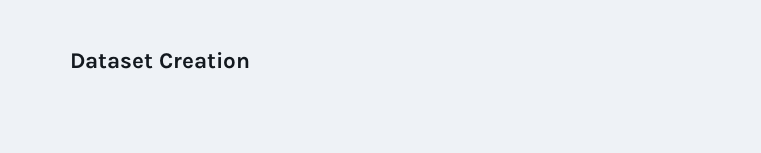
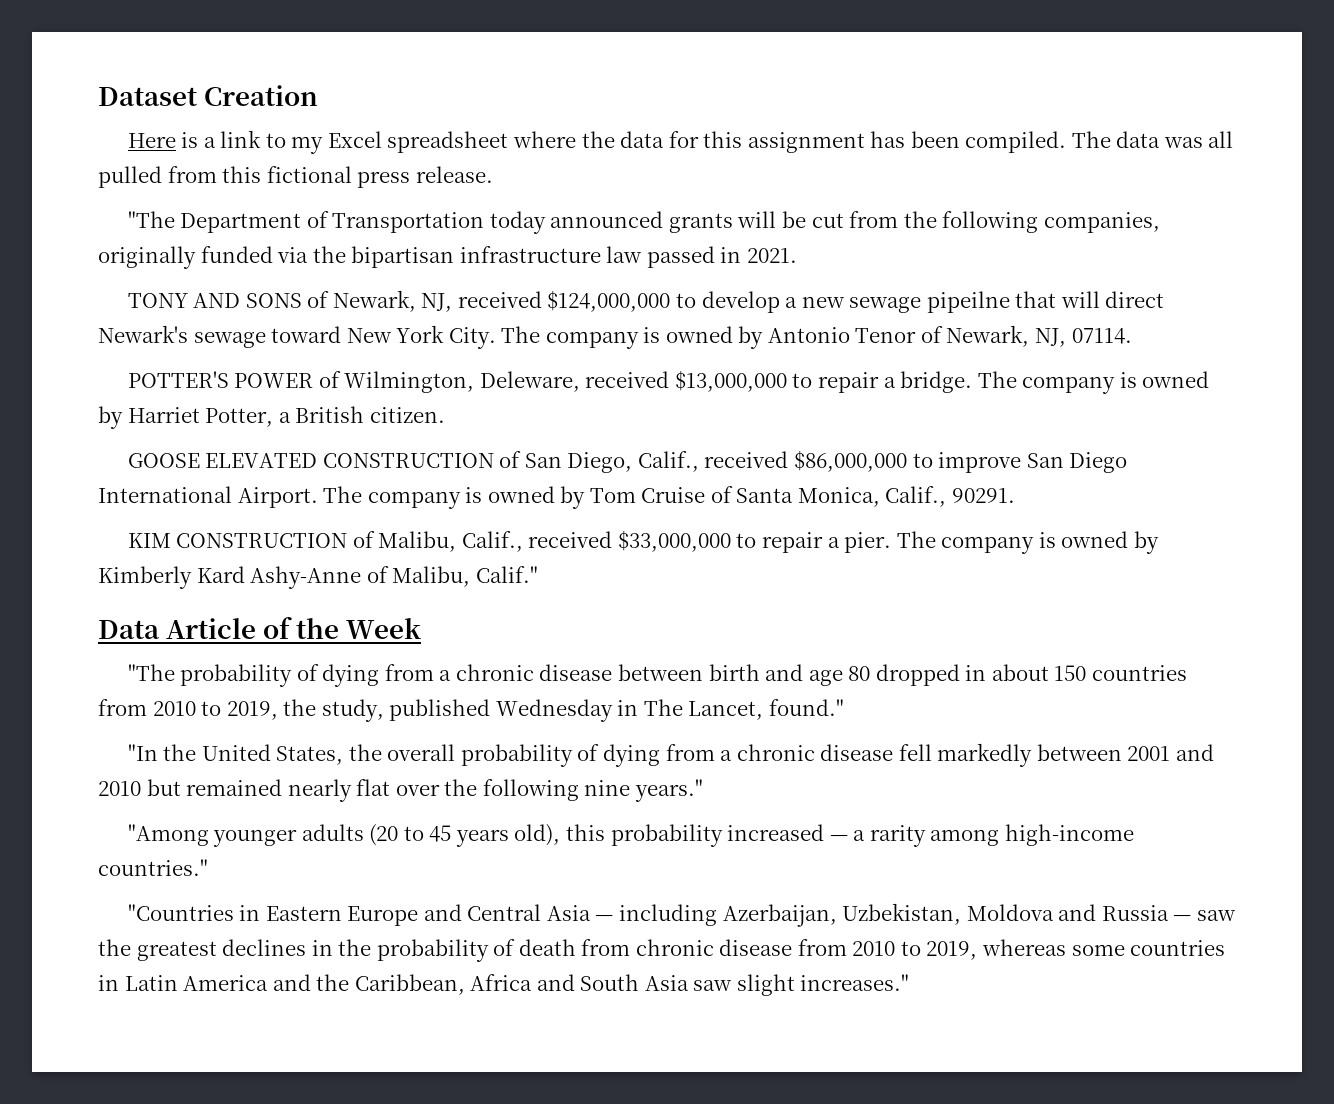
+ Here is a link to my Excel spreadsheet where the data for this assignment has been compiled. The data was all pulled from this fictional press release.
+ "The Department of Transportation today announced grants will be cut from the following companies, originally funded via the bipartisan infrastructure law passed in 2021.
+ TONY AND SONS of Newark, NJ, received $124,000,000 to develop a new sewage pipeilne that will direct Newark's sewage toward New York City. The company is owned by Antonio Tenor of Newark, NJ, 07114.
+ POTTER'S POWER of Wilmington, Deleware, received $13,000,000 to repair a bridge. The company is owned by Harriet Potter, a British citizen.
+ GOOSE ELEVATED CONSTRUCTION of San Diego, Calif., received $86,000,000 to improve San Diego International Airport. The company is owned by Tom Cruise of Santa Monica, Calif., 90291.
+ KIM CONSTRUCTION of Malibu, Calif., received $33,000,000 to repair a pier. The company is owned by Kimberly Kard Ashy-Anne of Malibu, Calif."
+ Data Article of the Week
+ "The probability of dying from a chronic disease between birth and age 80 dropped in about 150 countries from 2010 to 2019, the study, published Wednesday in The Lancet, found."
+ "In the United States, the overall probability of dying from a chronic disease fell markedly between 2001 and 2010 but remained nearly flat over the following nine years."
+ "Among younger adults (20 to 45 years old), this probability increased — a rarity among high-income countries."
+ "Countries in Eastern Europe and Central Asia — including Azerbaijan, Uzbekistan, Moldova and Russia — saw the greatest declines in the probability of death from chronic disease from 2010 to 2019, whereas some countries in Latin America and the Caribbean, Africa and South Asia saw slight increases."

